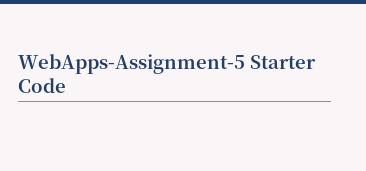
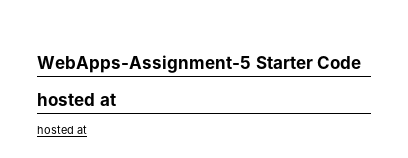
  WebApps-Assignment-5 Starter Code
+ hosted at
+ hosted at

